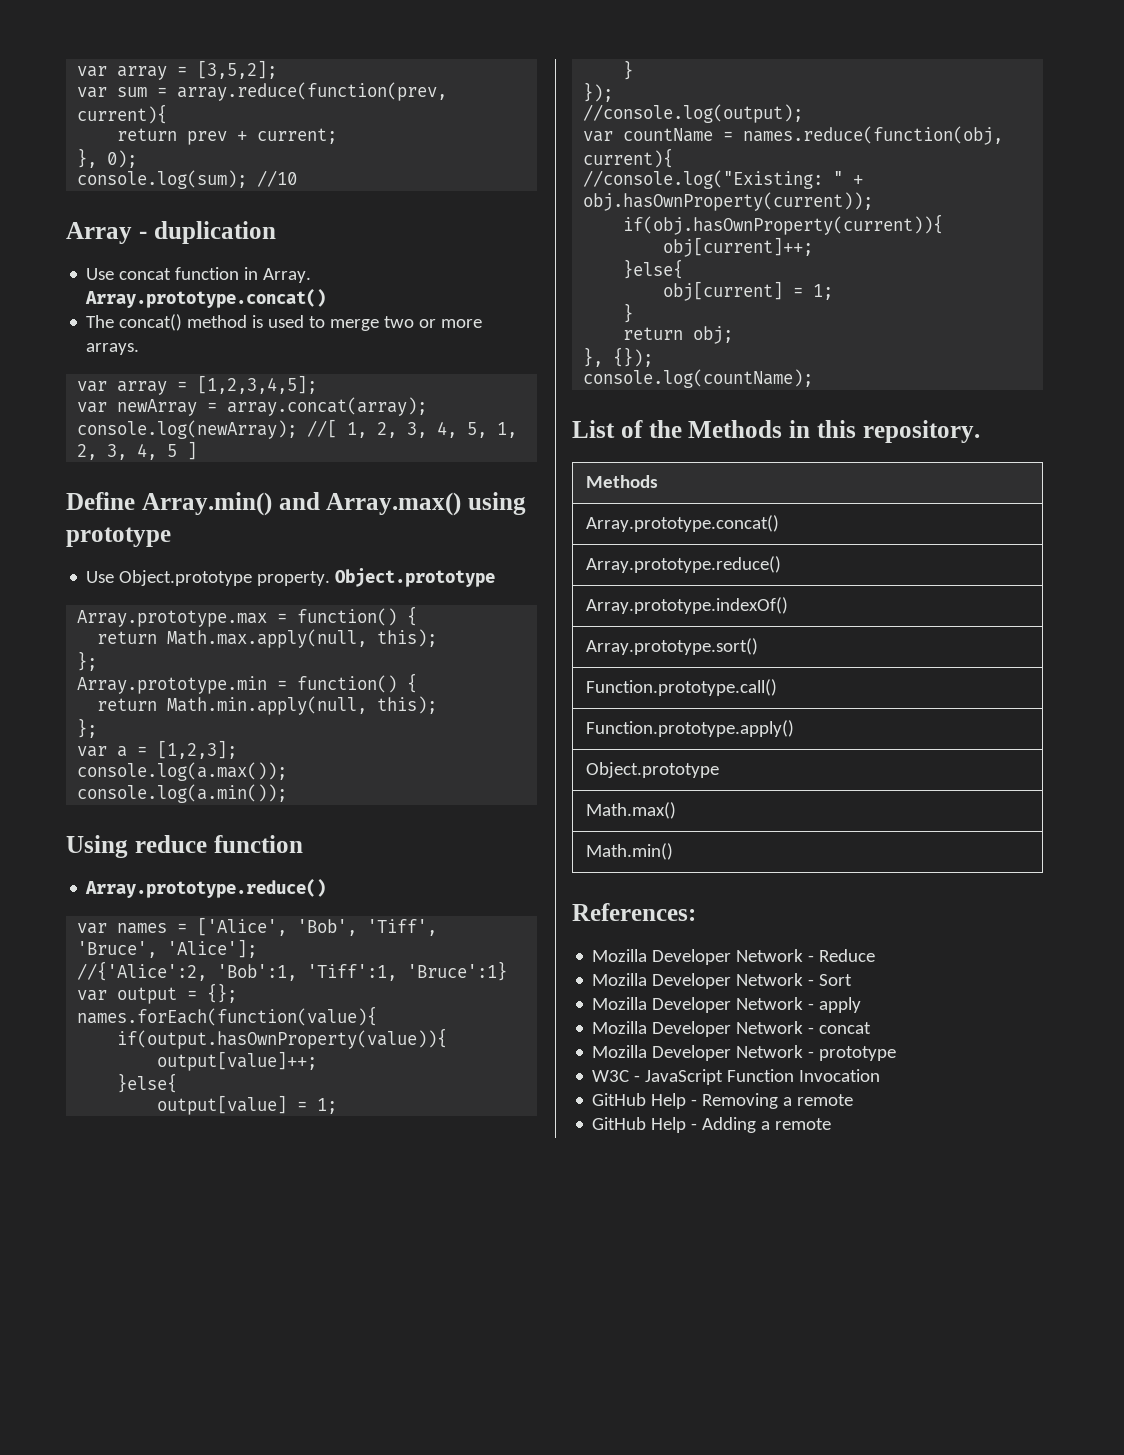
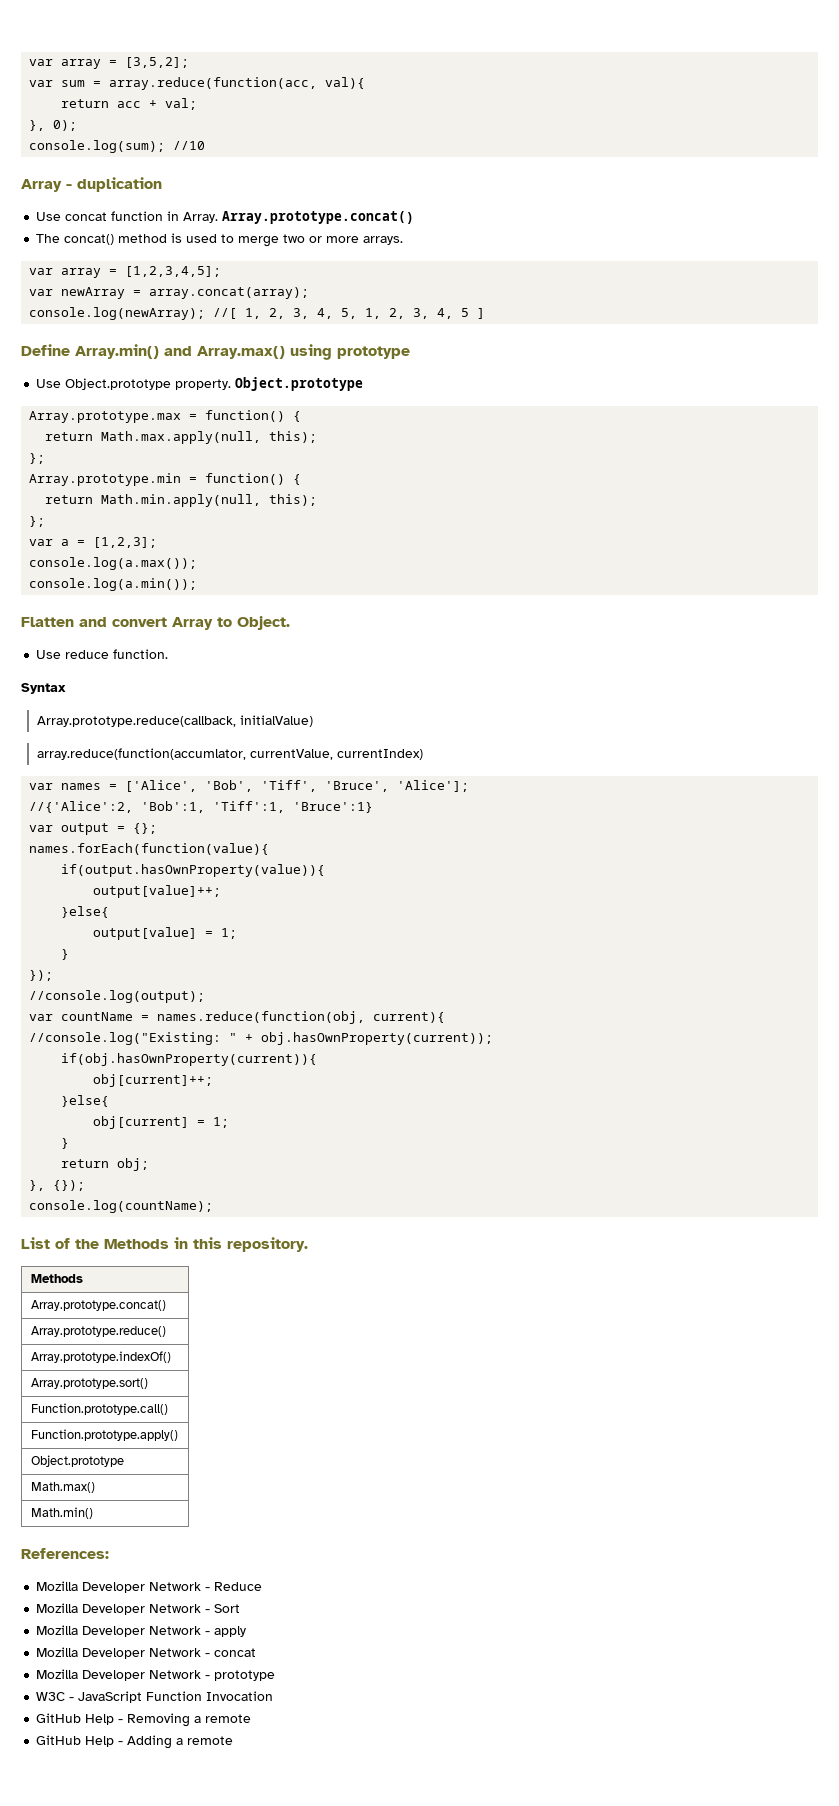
- var sum = array.reduce(function(prev, current){
- return prev + current;
+ var sum = array.reduce(function(acc, val){
+ return acc + val;
- Using reduce function
- Array.prototype.reduce()
+ Flatten and convert Array to Object.
+ Use reduce function.
+ Syntax
+ Array.prototype.reduce(callback, initialValue)
+ array.reduce(function(accumlator, currentValue, currentIndex)

